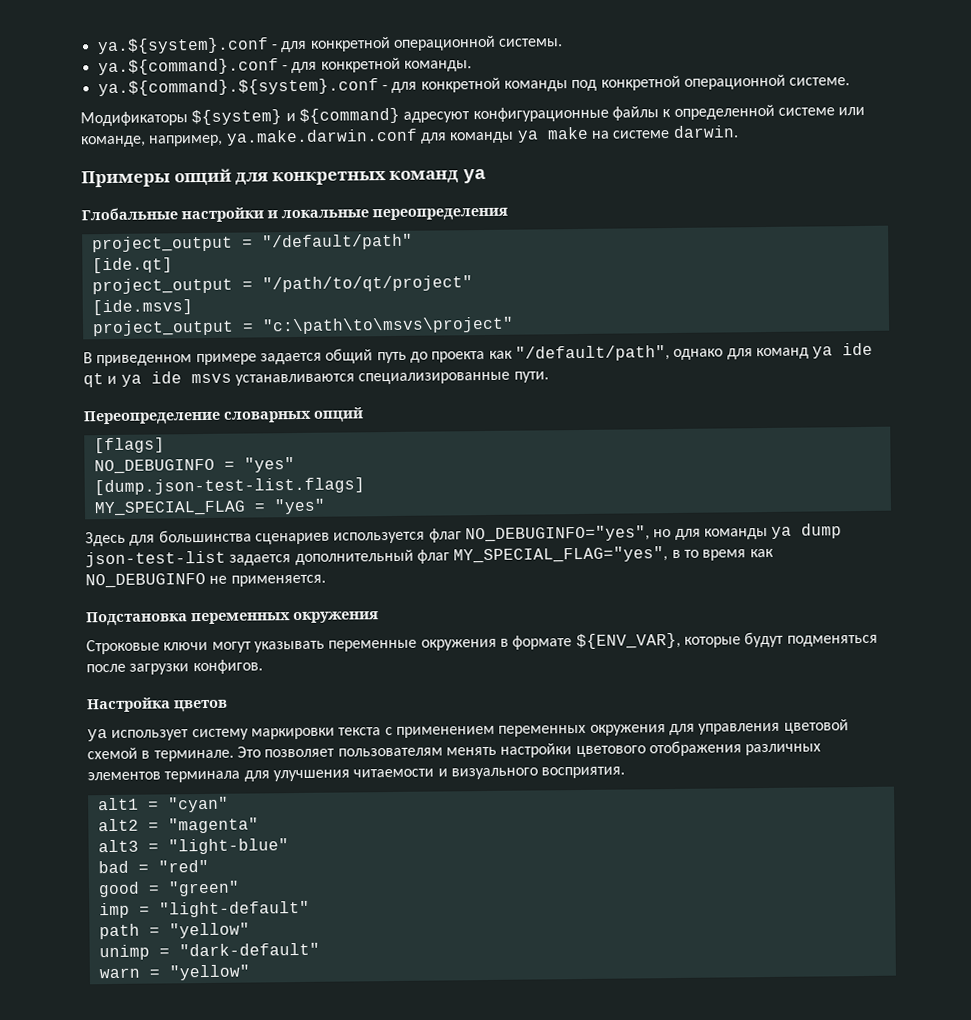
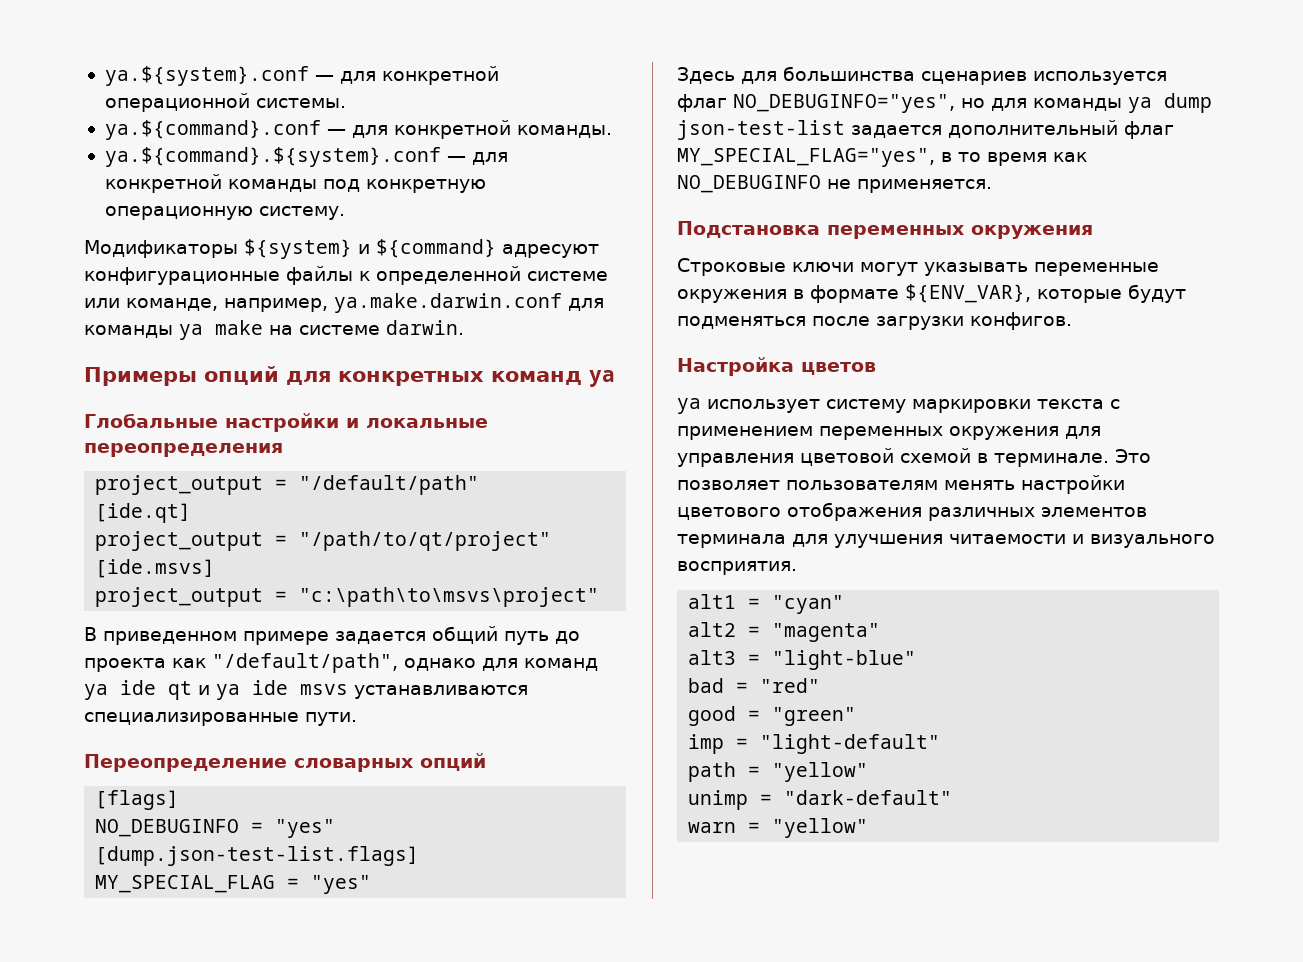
- ya.${system}.conf - для конкретной операционной системы.
+ ya.${system}.conf — для конкретной операционной системы.
- ya.${command}.conf - для конкретной команды.
+ ya.${command}.conf — для конкретной команды.
- ya.${command}.${system}.conf - для конкретной команды под конкретной операционной системе.
+ ya.${command}.${system}.conf — для конкретной команды под конкретную операционную систему.

